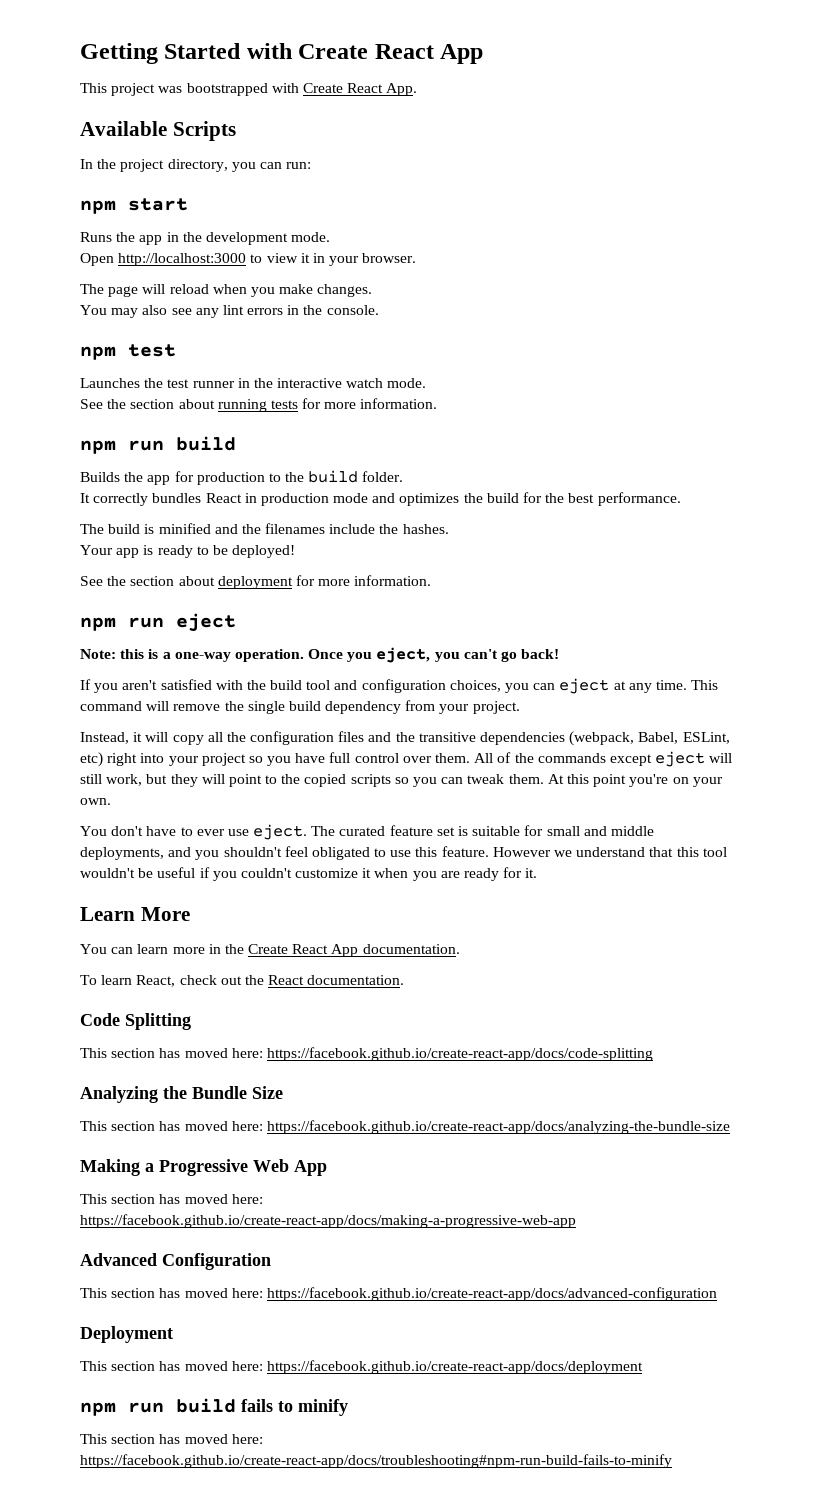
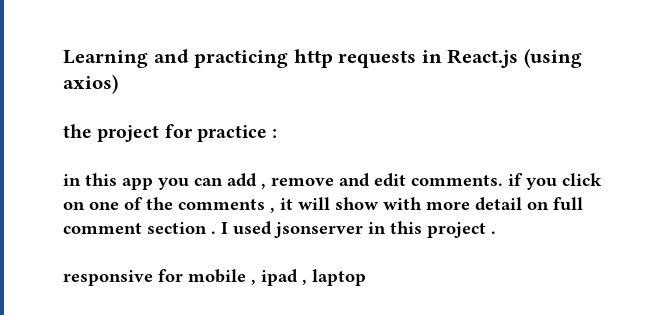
- Getting Started with Create React App
- This project was bootstrapped with Create React App.
- Available Scripts
- In the project directory, you can run:
- npm start
- Runs the app in the development mode.
- Open http://localhost:3000 to view it in your browser.
- The page will reload when you make changes.
- You may also see any lint errors in the console.
- npm test
- Launches the test runner in the interactive watch mode.
- See the section about running tests for more information.
- npm run build
- Builds the app for production to the build folder.
- It correctly bundles React in production mode and optimizes the build for the best performance.
- The build is minified and the filenames include the hashes.
- Your app is ready to be deployed!
- See the section about deployment for more information.
- npm run eject
- Note: this is a one-way operation. Once you eject, you can't go back!
- If you aren't satisfied with the build tool and configuration choices, you can eject at any time. This command will remove the single build dependency from your project.
- Instead, it will copy all the configuration files and the transitive dependencies (webpack, Babel, ESLint, etc) right into your project so you have full control over them. All of the commands except eject will still work, but they will point to the copied scripts so you can tweak them. At this point you're on your own.
- You don't have to ever use eject. The curated feature set is suitable for small and middle deployments, and you shouldn't feel obligated to use this feature. However we understand that this tool wouldn't be useful if you couldn't customize it when you are ready for it.
- Learn More
- You can learn more in the Create React App documentation.
- To learn React, check out the React documentation.
- Code Splitting
- This section has moved here: https://facebook.github.io/create-react-app/docs/code-splitting
- Analyzing the Bundle Size
- This section has moved here: https://facebook.github.io/create-react-app/docs/analyzing-the-bundle-size
- Making a Progressive Web App
- This section has moved here: https://facebook.github.io/create-react-app/docs/making-a-progressive-web-app
- Advanced Configuration
- This section has moved here: https://facebook.github.io/create-react-app/docs/advanced-configuration
- Deployment
- This section has moved here: https://facebook.github.io/create-react-app/docs/deployment
- npm run build fails to minify
- This section has moved here: https://facebook.github.io/create-react-app/docs/troubleshooting#npm-run-build-fails-to-minify
+ Learning and practicing http requests in React.js (using axios)
+ the project for practice :
+ in this app you can add , remove and edit comments. if you click on one of the comments , it will show with more detail on full comment section . I used jsonserver in this project .
+ responsive for mobile , ipad , laptop

